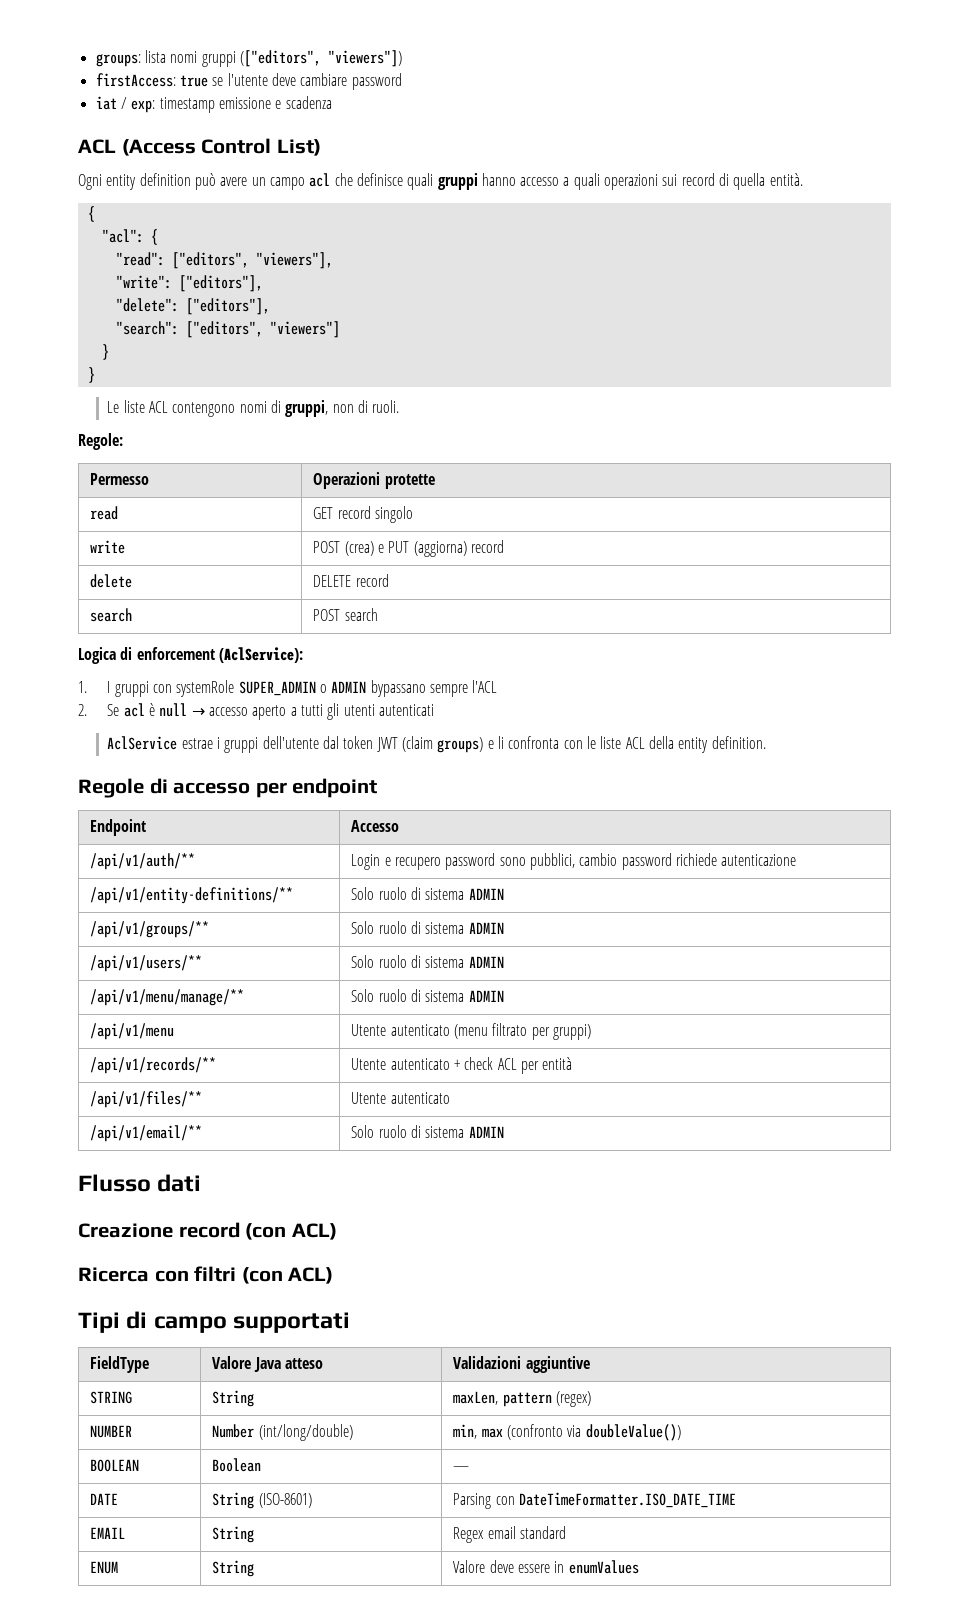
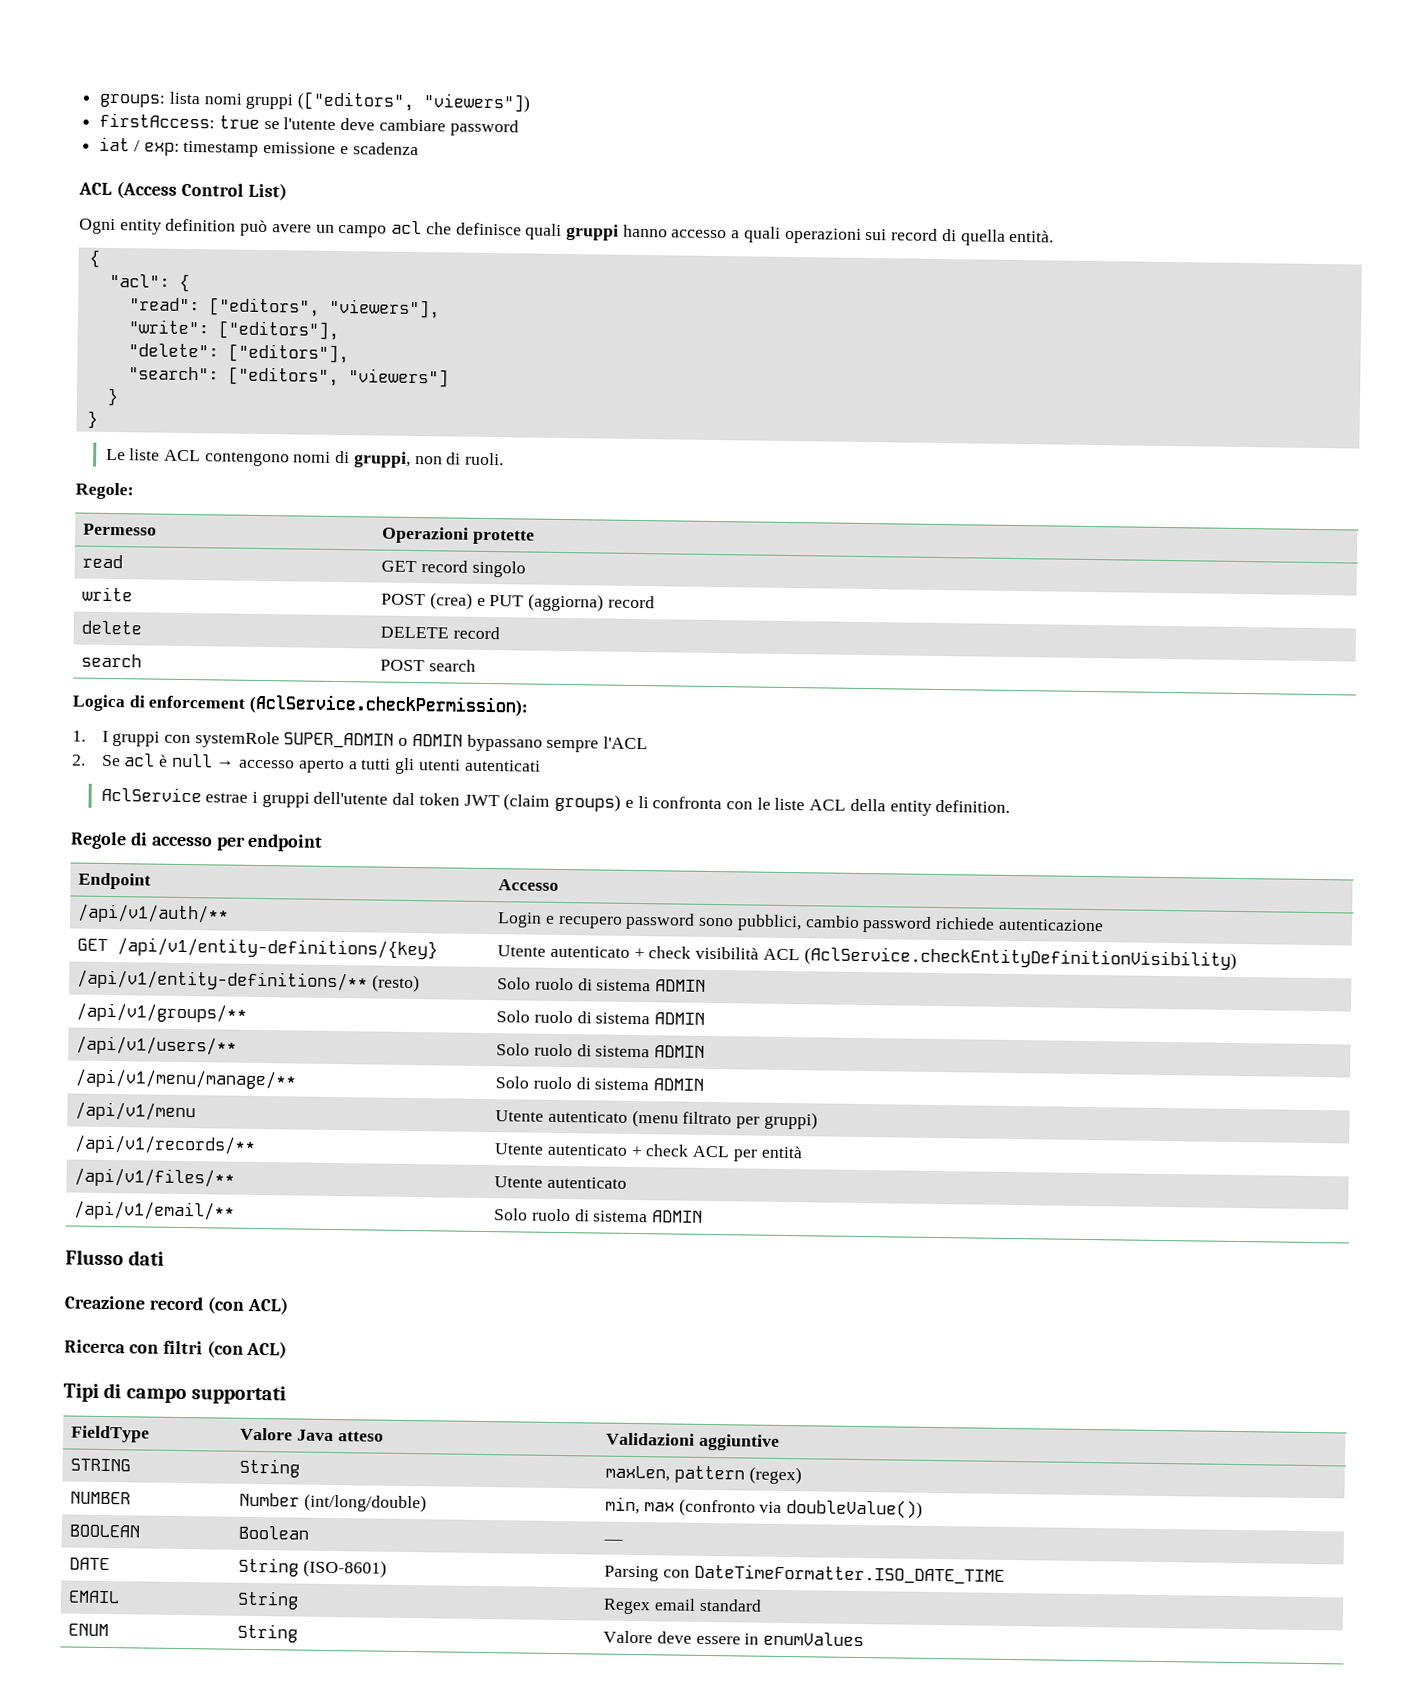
- Logica di enforcement (AclService):
+ Logica di enforcement (AclService.checkPermission):
+ GET /api/v1/entity-definitions/{key} | Utente autenticato + check visibilità ACL (AclService.checkEntityDefinitionVisibility)
- /api/v1/entity-definitions/** | Solo ruolo di sistema ADMIN
+ /api/v1/entity-definitions/** (resto) | Solo ruolo di sistema ADMIN

